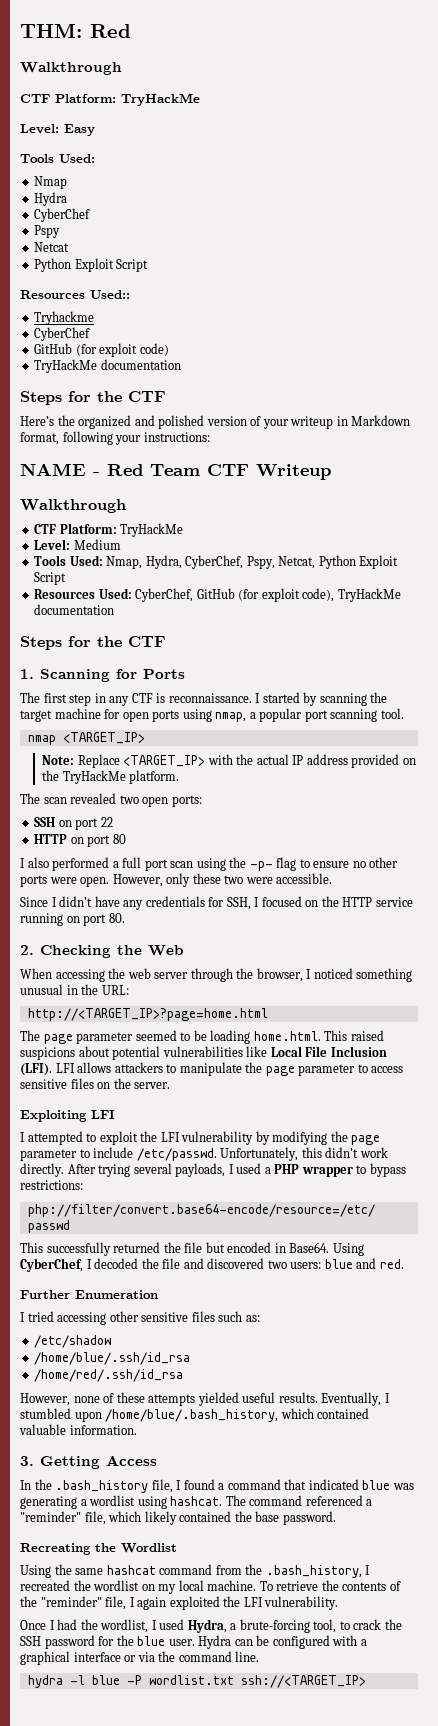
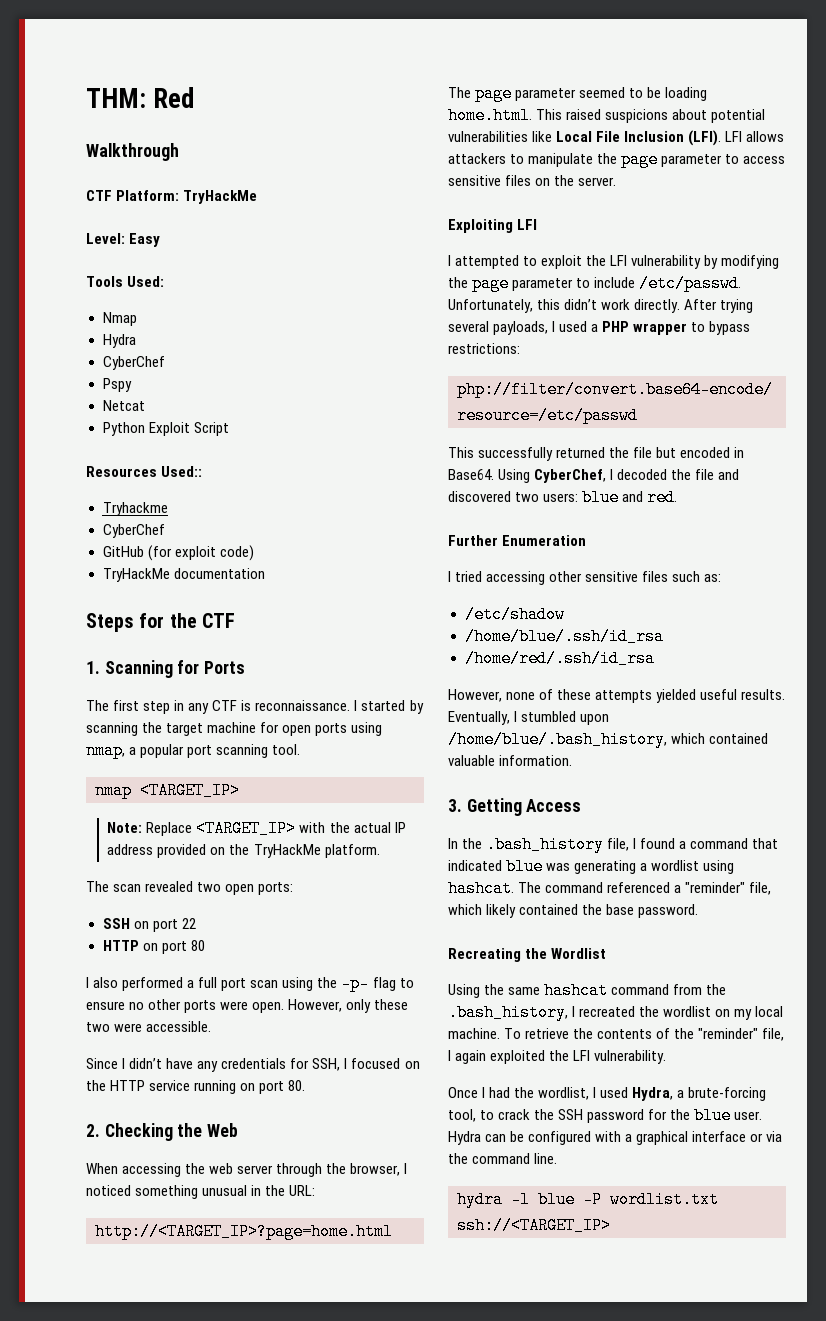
- Here’s the organized and polished version of your writeup in Markdown format, following your instructions:
- NAME - Red Team CTF Writeup
- Walkthrough
- CTF Platform: TryHackMe
- Level: Medium
- Tools Used: Nmap, Hydra, CyberChef, Pspy, Netcat, Python Exploit Script
- Resources Used: CyberChef, GitHub (for exploit code), TryHackMe documentation
- Steps for the CTF

